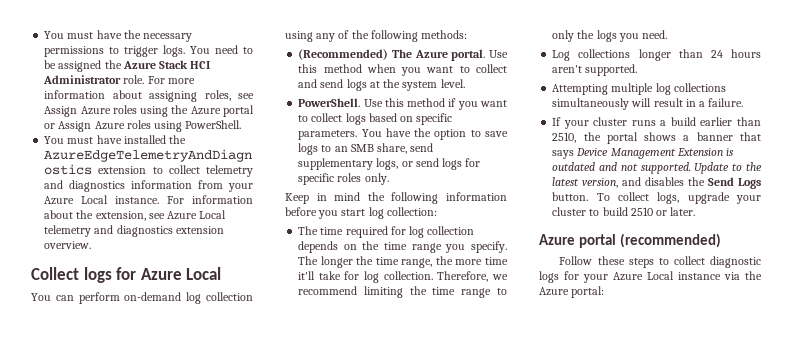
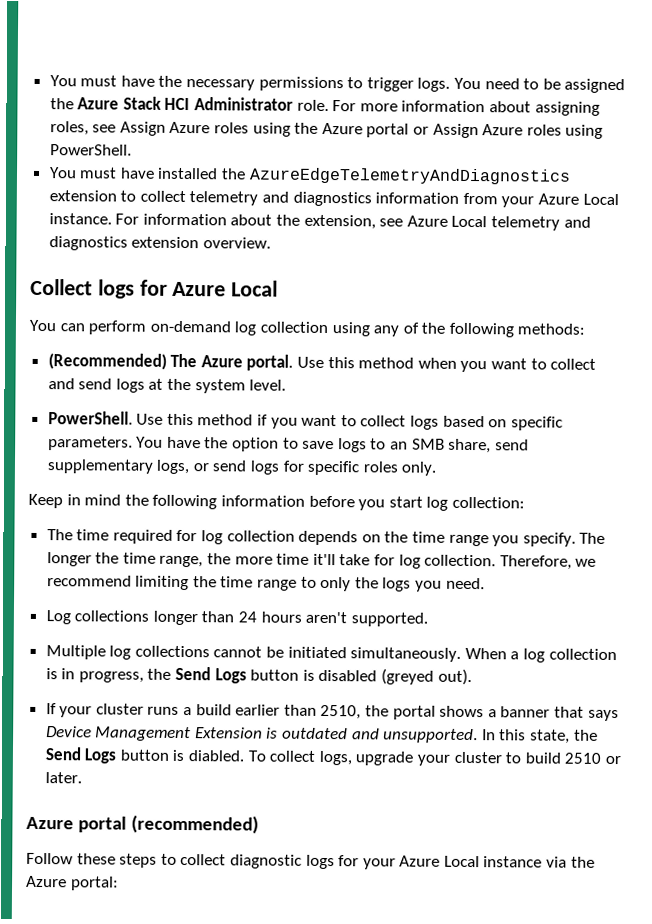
- Attempting multiple log collections simultaneously will result in a failure.
+ Multiple log collections cannot be initiated simultaneously. When a log collection is in progress, the Send Logs button is disabled (greyed out).
- If your cluster runs a build earlier than 2510, the portal shows a banner that says Device Management Extension is outdated and not supported. Update to the latest version, and disables the Send Logs button.
+ If your cluster runs a build earlier than 2510, the portal shows a banner that says Device Management Extension is outdated and unsupported. In this state, the Send Logs button is diabled.

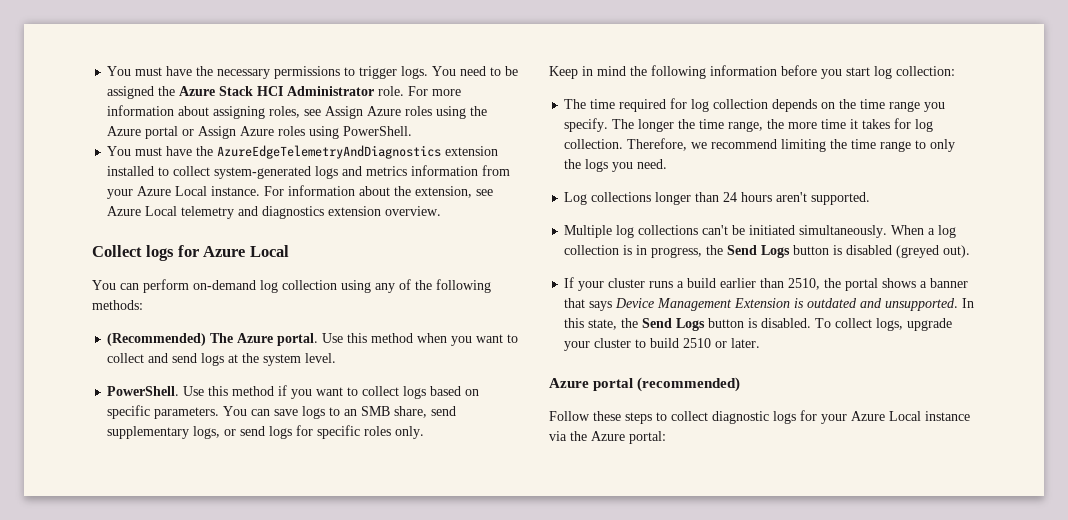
- You must have installed the AzureEdgeTelemetryAndDiagnostics extension to collect telemetry and diagnostics information from your Azure Local instance.
+ You must have the AzureEdgeTelemetryAndDiagnostics extension installed to collect system-generated logs and metrics information from your Azure Local instance.
- You have the option to save logs to an SMB share, send supplementary logs, or send logs for specific roles only.
+ You can save logs to an SMB share, send supplementary logs, or send logs for specific roles only.
- The longer the time range, the more time it'll take for log collection.
+ The longer the time range, the more time it takes for log collection.
- Multiple log collections cannot be initiated simultaneously.
+ Multiple log collections can't be initiated simultaneously.
- In this state, the Send Logs button is diabled.
+ In this state, the Send Logs button is disabled.

